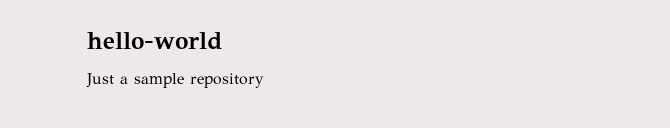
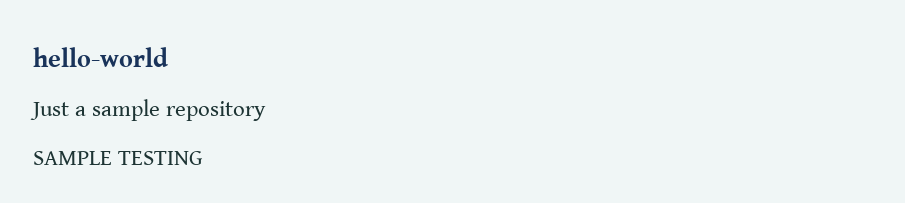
+ SAMPLE TESTING

